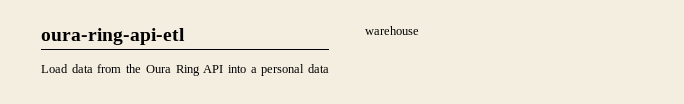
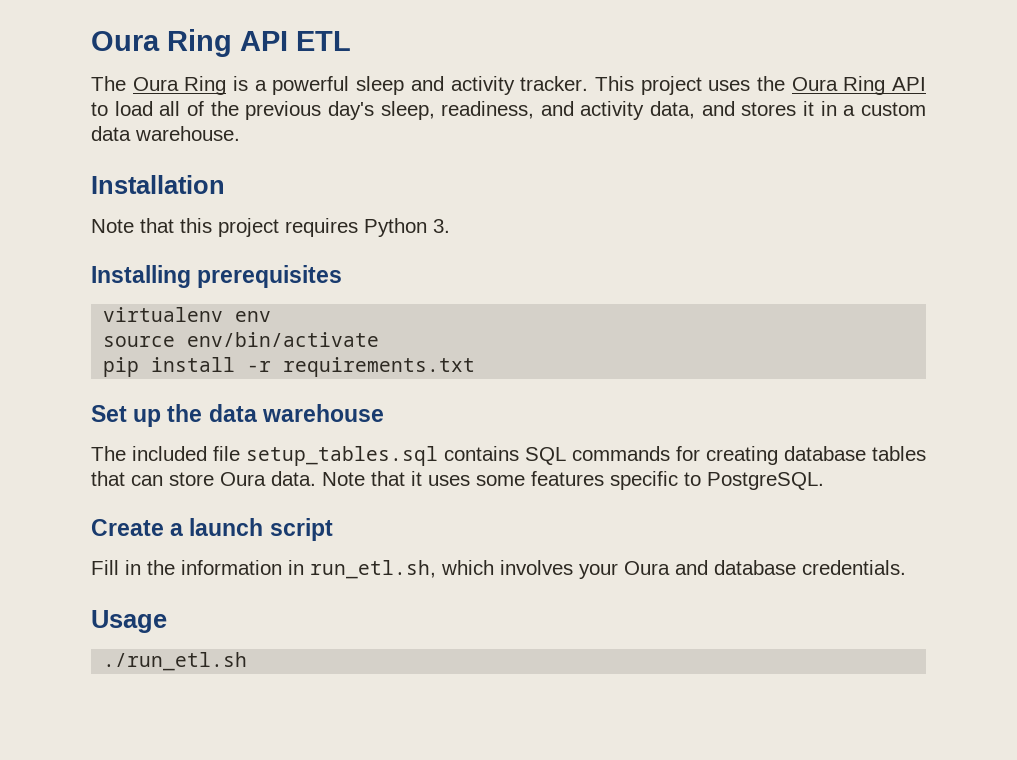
- oura-ring-api-etl
- Load data from the Oura Ring API into a personal data warehouse
+ Oura Ring API ETL
+ The Oura Ring is a powerful sleep and activity tracker. This project uses the Oura Ring API to load all of the previous day's sleep, readiness, and activity data, and stores it in a custom data warehouse.
+ Installation
+ Note that this project requires Python 3.
+ Installing prerequisites
+ virtualenv env
+ source env/bin/activate
+ pip install -r requirements.txt
+ Set up the data warehouse
+ The included file setup_tables.sql contains SQL commands for creating database tables that can store Oura data. Note that it uses some features specific to PostgreSQL.
+ Create a launch script
+ Fill in the information in run_etl.sh, which involves your Oura and database credentials.
+ Usage
+ ./run_etl.sh

